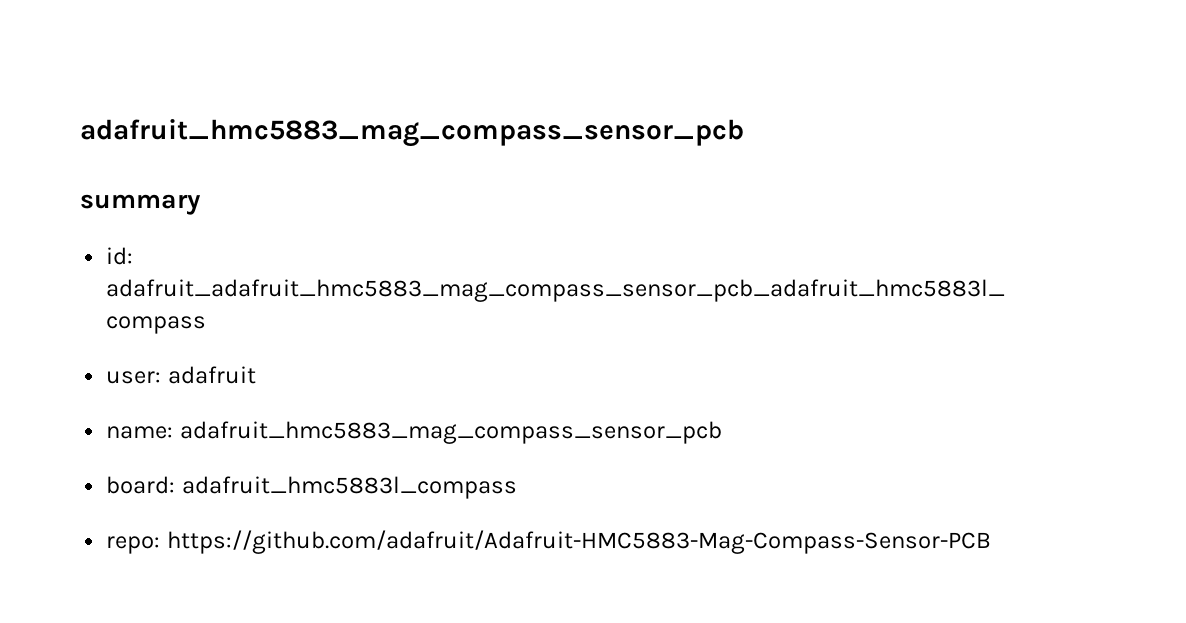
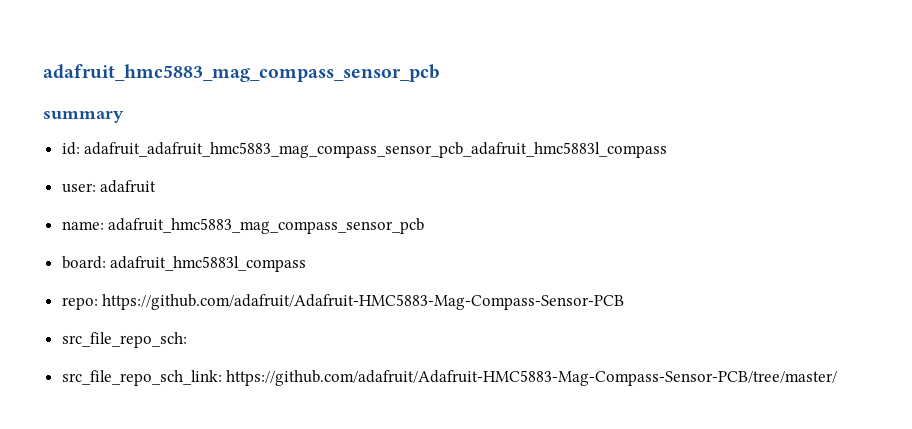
+ src_file_repo_sch:
+ src_file_repo_sch_link: https://github.com/adafruit/Adafruit-HMC5883-Mag-Compass-Sensor-PCB/tree/master/

